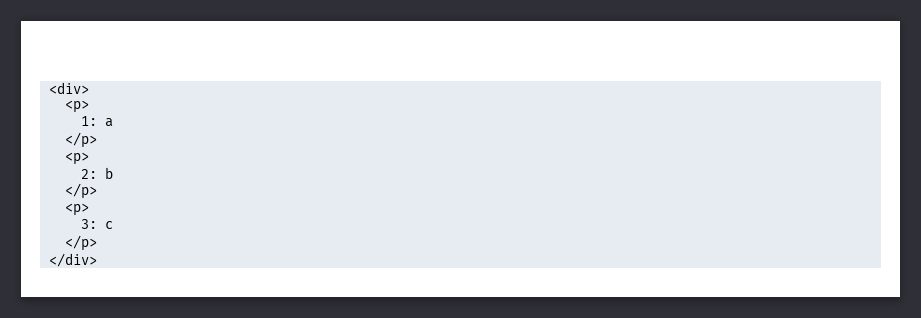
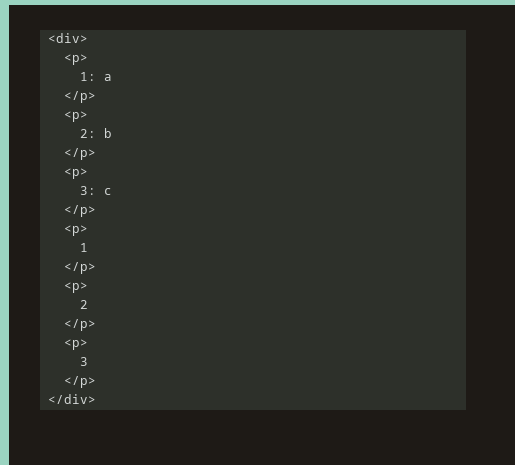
  3: c
+ </p>
+ <p>
+ 1
+ </p>
+ <p>
+ 2
+ </p>
+ <p>
+ 3

